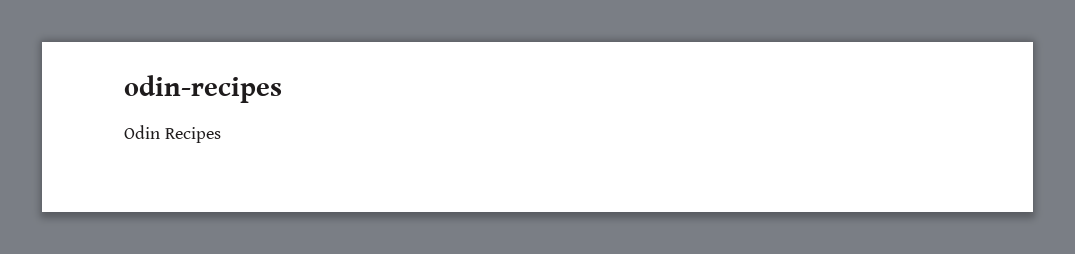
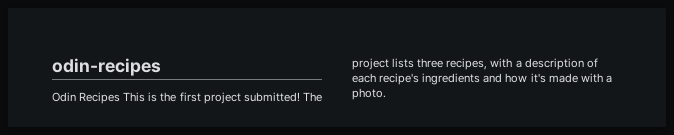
- Odin Recipes
+ Odin Recipes This is the first project submitted! The project lists three recipes, with a description of each recipe's ingredients and how it's made with a photo.

